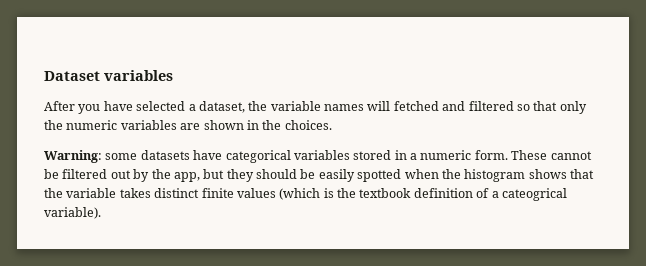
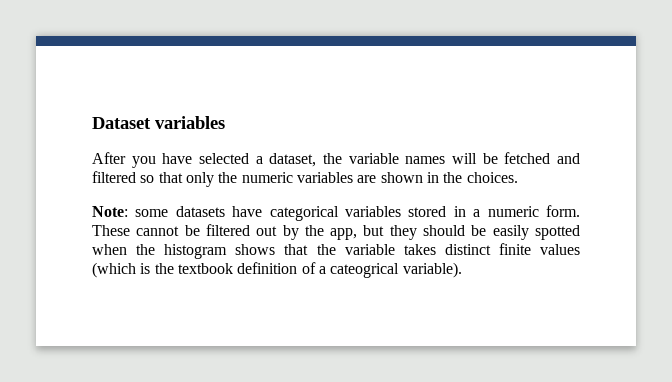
- After you have selected a dataset, the variable names will fetched and filtered so that only the numeric variables are shown in the choices.
+ After you have selected a dataset, the variable names will be fetched and filtered so that only the numeric variables are shown in the choices.
- Warning: some datasets have categorical variables stored in a numeric form.
+ Note: some datasets have categorical variables stored in a numeric form.

